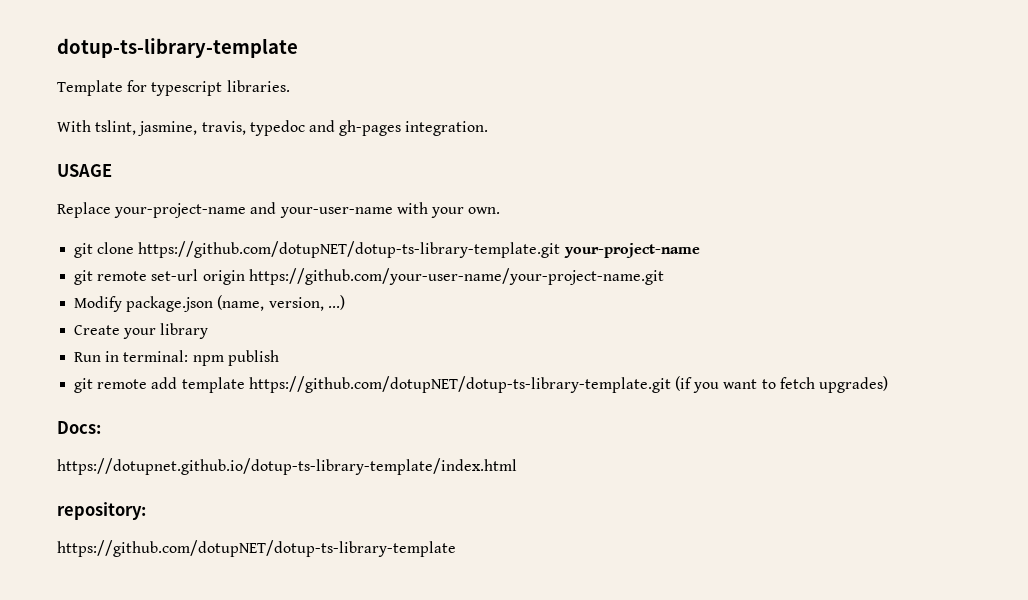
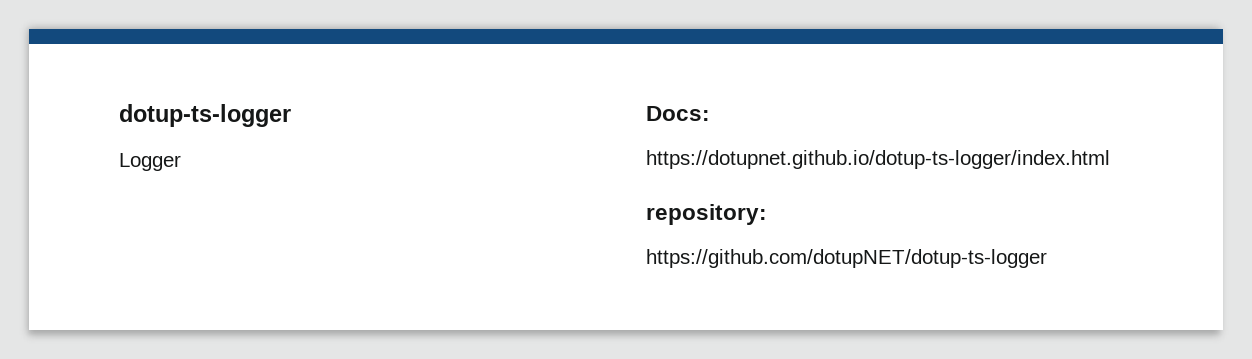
- dotup-ts-library-template
- Template for typescript libraries.
- With tslint, jasmine, travis, typedoc and gh-pages integration.
- USAGE
- Replace your-project-name and your-user-name with your own.
- git clone https://github.com/dotupNET/dotup-ts-library-template.git your-project-name
- git remote set-url origin https://github.com/your-user-name/your-project-name.git
- Modify package.json (name, version, ...)
- Create your library
- Run in terminal: npm publish
- git remote add template https://github.com/dotupNET/dotup-ts-library-template.git (if you want to fetch upgrades)
+ dotup-ts-logger
+ Logger
- https://dotupnet.github.io/dotup-ts-library-template/index.html
+ https://dotupnet.github.io/dotup-ts-logger/index.html
- https://github.com/dotupNET/dotup-ts-library-template
+ https://github.com/dotupNET/dotup-ts-logger

